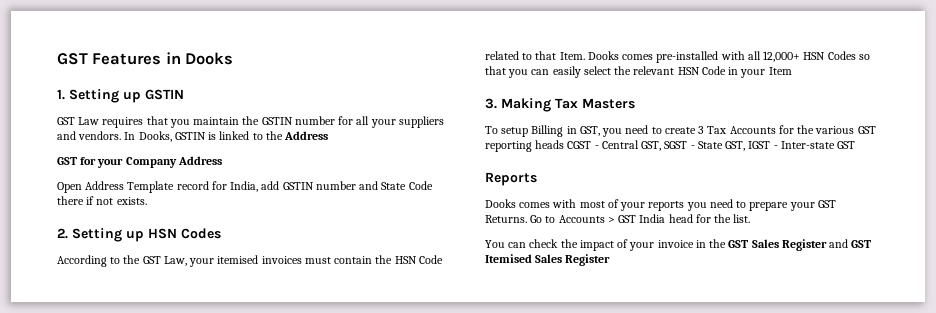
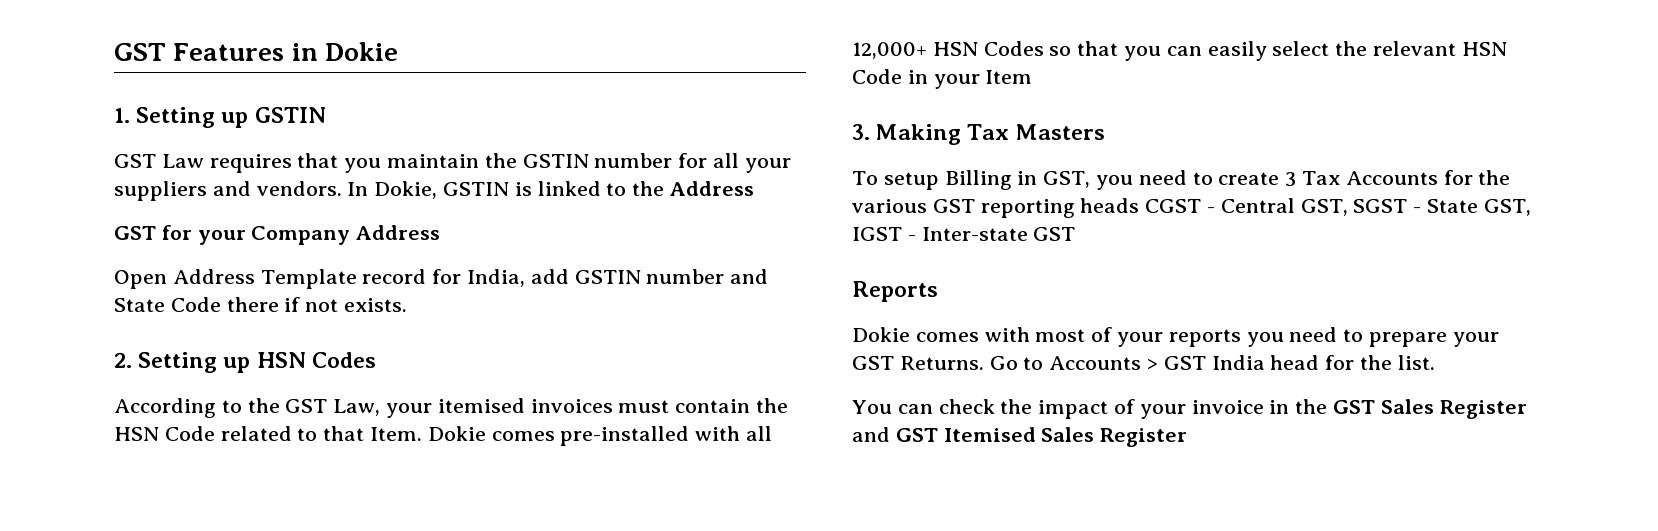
- GST Features in Dooks
+ GST Features in Dokie
- In Dooks, GSTIN is linked to the Address
+ In Dokie, GSTIN is linked to the Address
- Dooks comes pre-installed with all 12,000+ HSN Codes so that you can easily select the relevant HSN Code in your Item
+ Dokie comes pre-installed with all 12,000+ HSN Codes so that you can easily select the relevant HSN Code in your Item
- Dooks comes with most of your reports you need to prepare your GST Returns.
+ Dokie comes with most of your reports you need to prepare your GST Returns.

